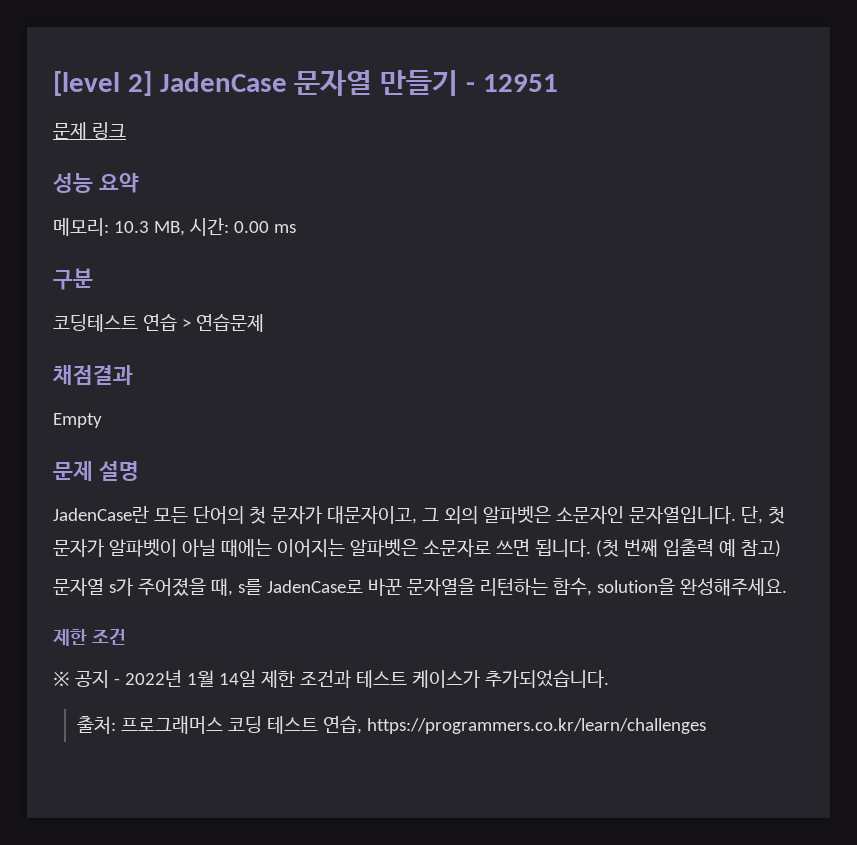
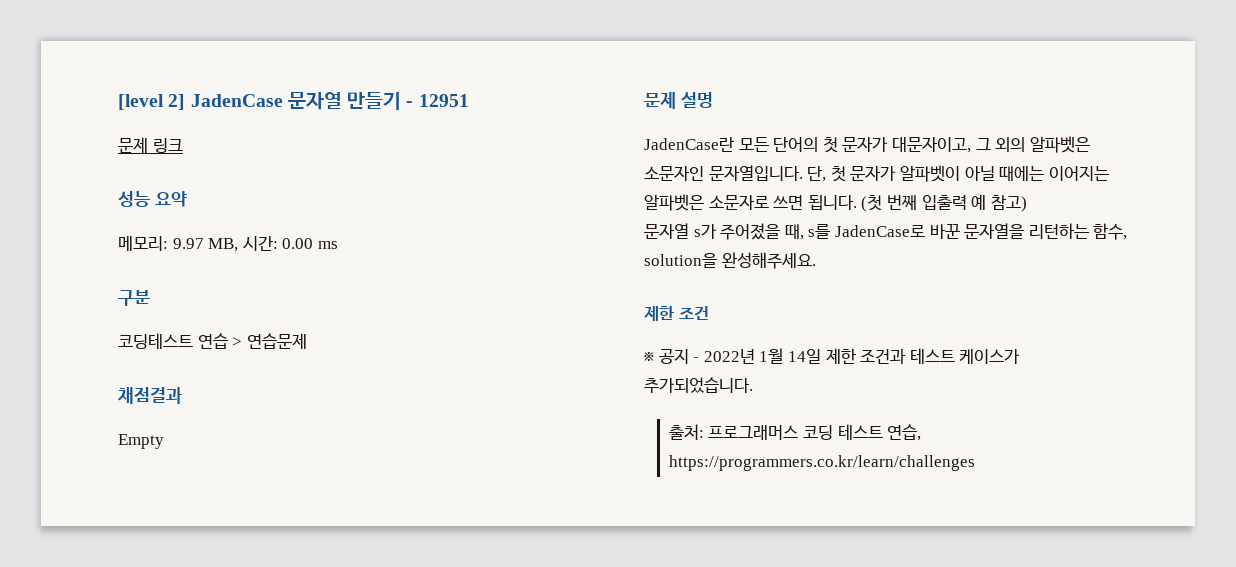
- 메모리: 10.3 MB, 시간: 0.00 ms
+ 메모리: 9.97 MB, 시간: 0.00 ms

